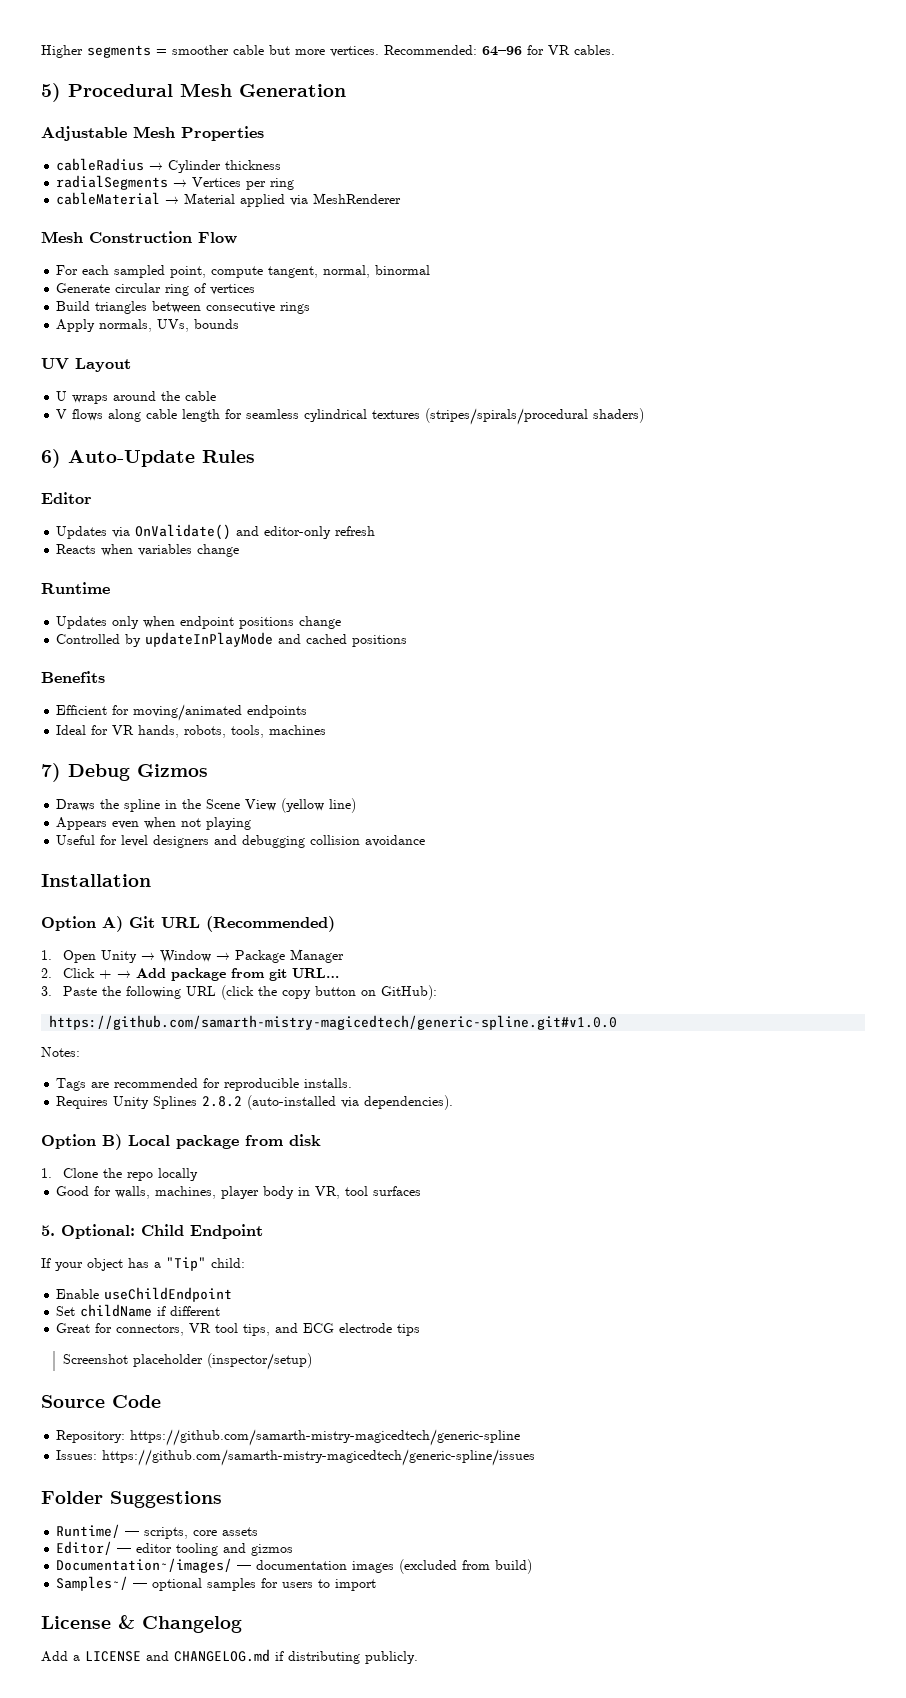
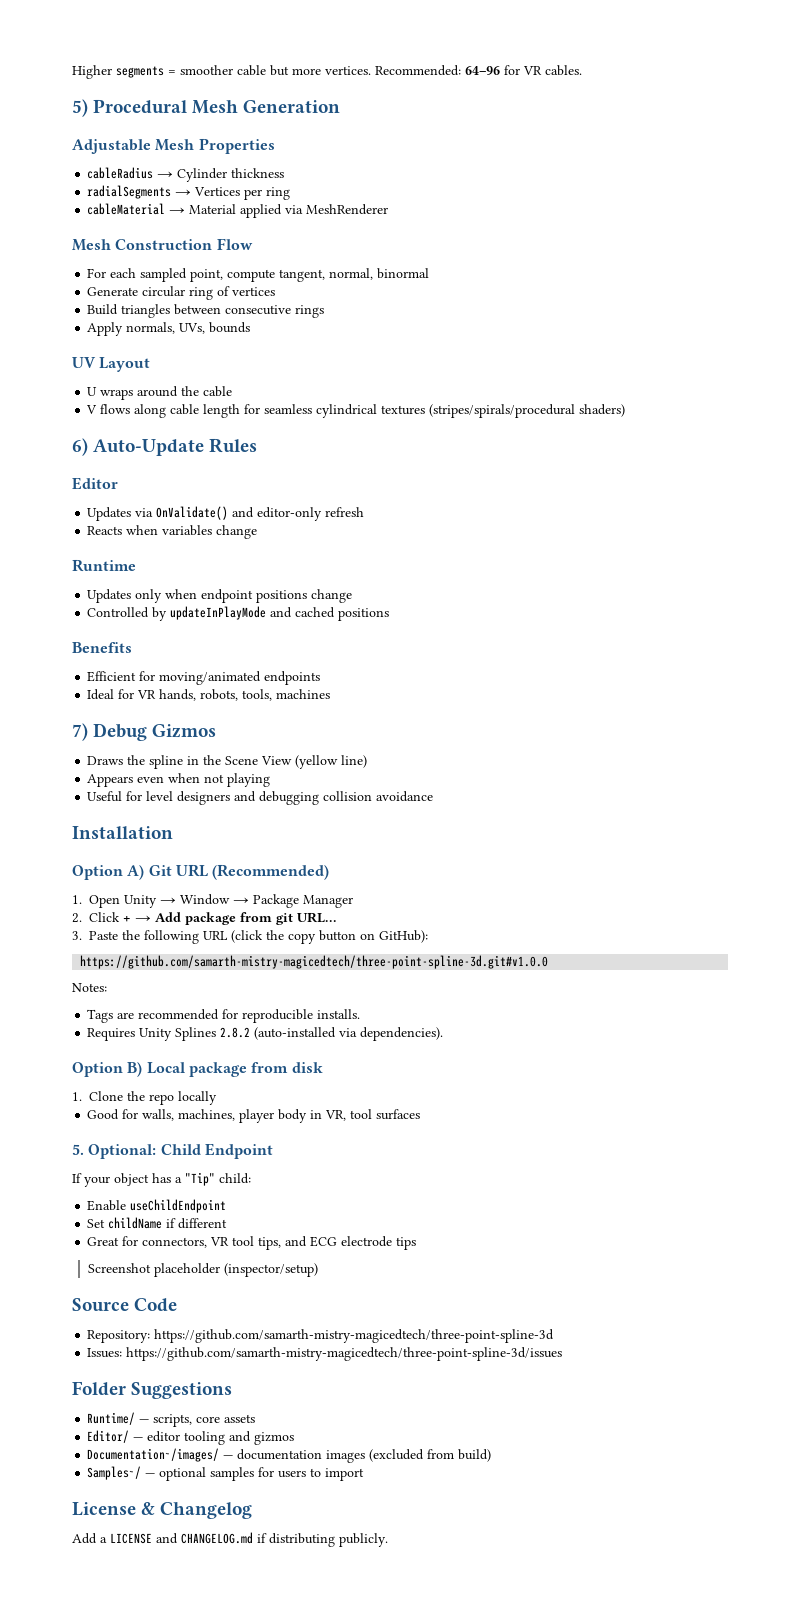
- https://github.com/samarth-mistry-magicedtech/generic-spline.git#v1.0.0
+ https://github.com/samarth-mistry-magicedtech/three-point-spline-3d.git#v1.0.0
- Repository: https://github.com/samarth-mistry-magicedtech/generic-spline
+ Repository: https://github.com/samarth-mistry-magicedtech/three-point-spline-3d
- Issues: https://github.com/samarth-mistry-magicedtech/generic-spline/issues
+ Issues: https://github.com/samarth-mistry-magicedtech/three-point-spline-3d/issues

